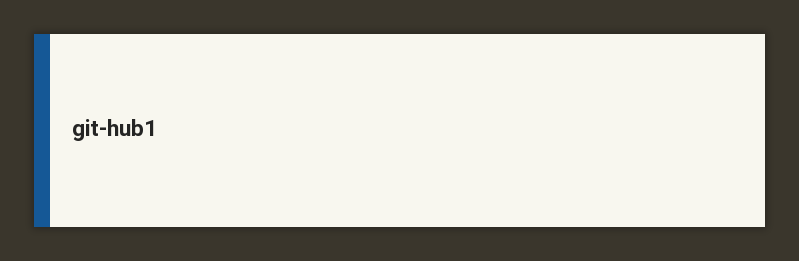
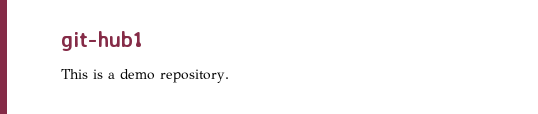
+ This is a demo repository.

